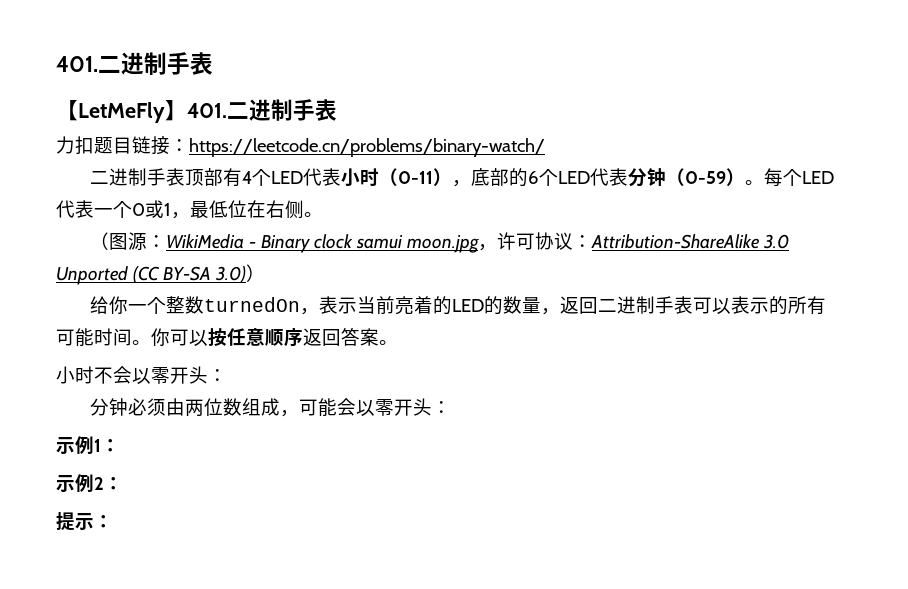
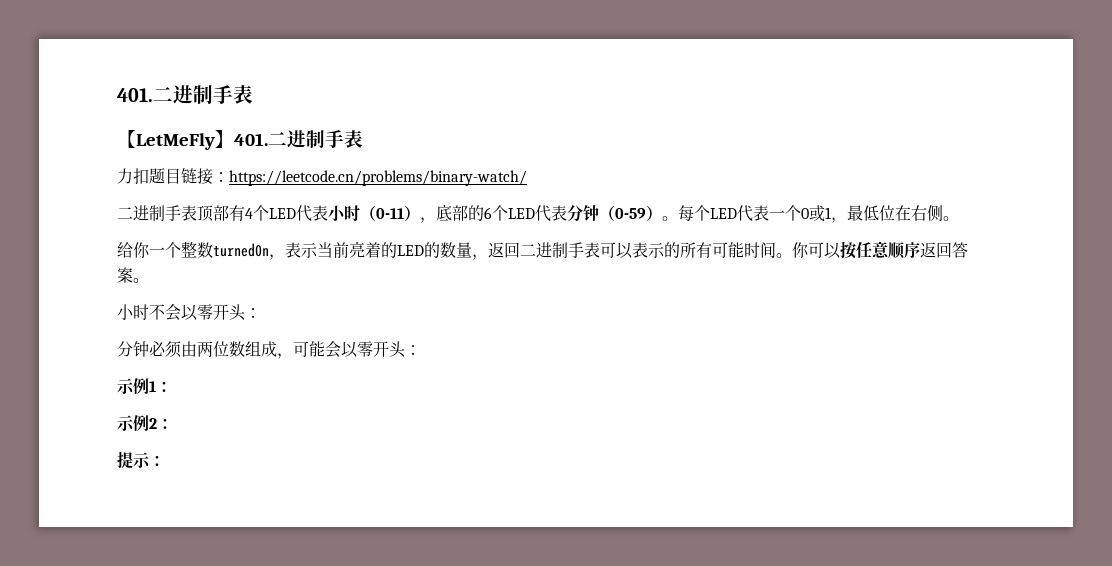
- （图源：WikiMedia - Binary clock samui moon.jpg，许可协议：Attribution-ShareAlike 3.0 Unported (CC BY-SA 3.0)）

